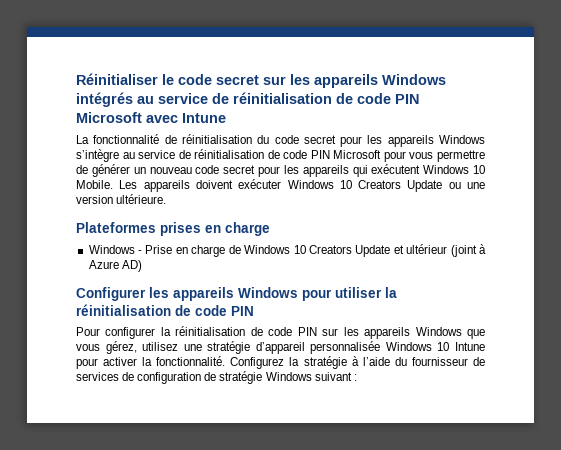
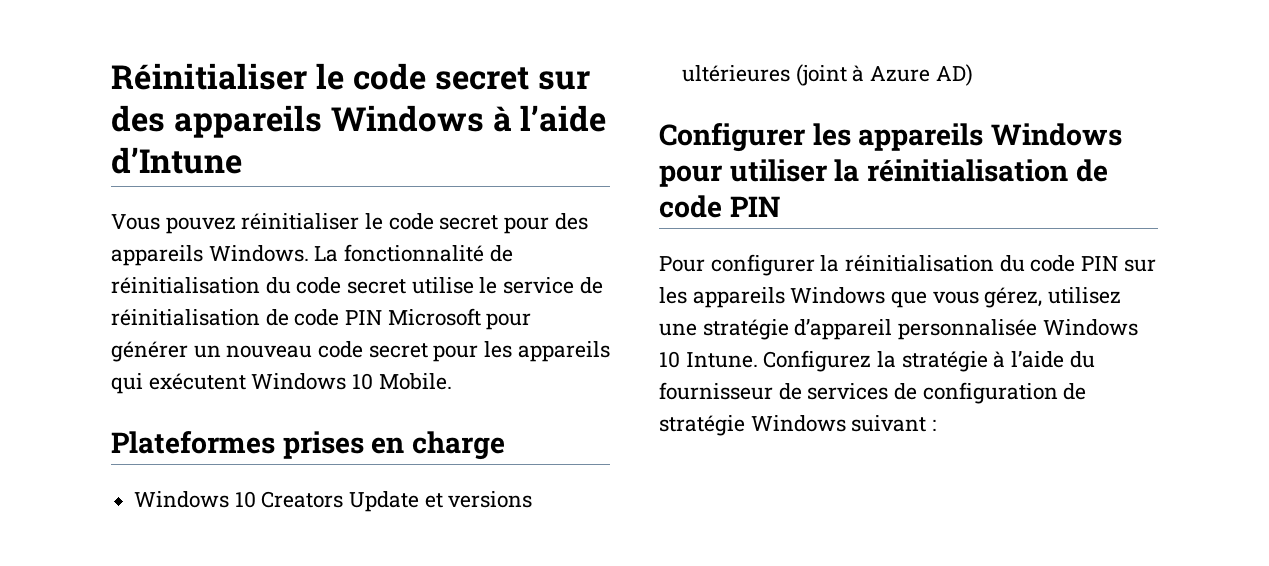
- Réinitialiser le code secret sur les appareils Windows intégrés au service de réinitialisation de code PIN Microsoft avec Intune
- La fonctionnalité de réinitialisation du code secret pour les appareils Windows s’intègre au service de réinitialisation de code PIN Microsoft pour vous permettre de générer un nouveau code secret pour les appareils qui exécutent Windows 10 Mobile. Les appareils doivent exécuter Windows 10 Creators Update ou une version ultérieure.
+ Réinitialiser le code secret sur des appareils Windows à l’aide d’Intune
+ Vous pouvez réinitialiser le code secret pour des appareils Windows. La fonctionnalité de réinitialisation du code secret utilise le service de réinitialisation de code PIN Microsoft pour générer un nouveau code secret pour les appareils qui exécutent Windows 10 Mobile.
- Windows - Prise en charge de Windows 10 Creators Update et ultérieur (joint à Azure AD)
+ Windows 10 Creators Update et versions ultérieures (joint à Azure AD)
- Pour configurer la réinitialisation de code PIN sur les appareils Windows que vous gérez, utilisez une stratégie d’appareil personnalisée Windows 10 Intune pour activer la fonctionnalité.
+ Pour configurer la réinitialisation du code PIN sur les appareils Windows que vous gérez, utilisez une stratégie d’appareil personnalisée Windows 10 Intune.

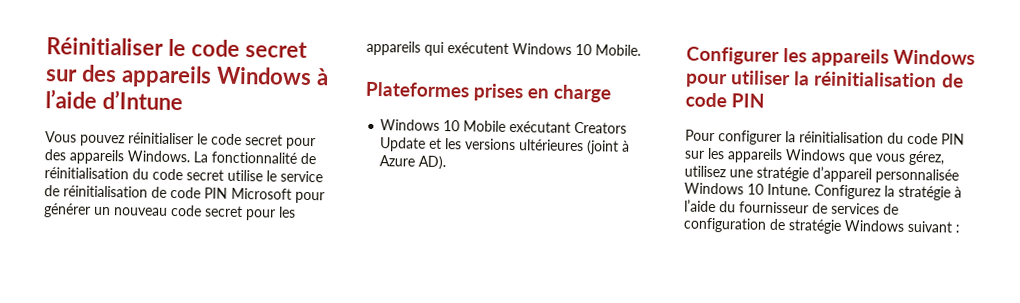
- Windows 10 Creators Update et versions ultérieures (joint à Azure AD)
+ Windows 10 Mobile exécutant Creators Update et les versions ultérieures (joint à Azure AD).

